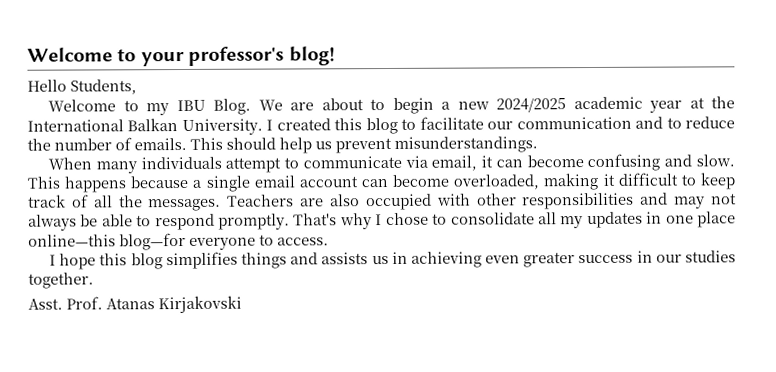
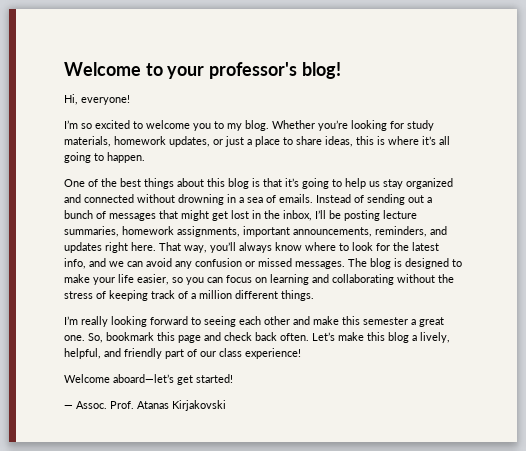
- Hello Students,
- Welcome to my IBU Blog. We are about to begin a new 2024/2025 academic year at the International Balkan University. I created this blog to facilitate our communication and to reduce the number of emails. This should help us prevent misunderstandings.
- When many individuals attempt to communicate via email, it can become confusing and slow. This happens because a single email account can become overloaded, making it difficult to keep track of all the messages. Teachers are also occupied with other responsibilities and may not always be able to respond promptly. That's why I chose to consolidate all my updates in one place online—this blog—for everyone to access.
- I hope this blog simplifies things and assists us in achieving even greater success in our studies together.
- Asst.
+ Hi, everyone!
+ I’m so excited to welcome you to my blog. Whether you’re looking for study materials, homework updates, or just a place to share ideas, this is where it’s all going to happen.
+ One of the best things about this blog is that it’s going to help us stay organized and connected without drowning in a sea of emails. Instead of sending out a bunch of messages that might get lost in the inbox, I’ll be posting lecture summaries, homework assignments, important announcements, reminders, and updates right here. That way, you’ll always know where to look for the latest info, and we can avoid any confusion or missed messages. The blog is designed to make your life easier, so you can focus on learning and collaborating without the stress of keeping track of a million different things.
+ I’m really looking forward to seeing each other and make this semester a great one. So, bookmark this page and check back often. Let’s make this blog a lively, helpful, and friendly part of our class experience!
+ Welcome aboard—let’s get started!
+ — Assoc.

